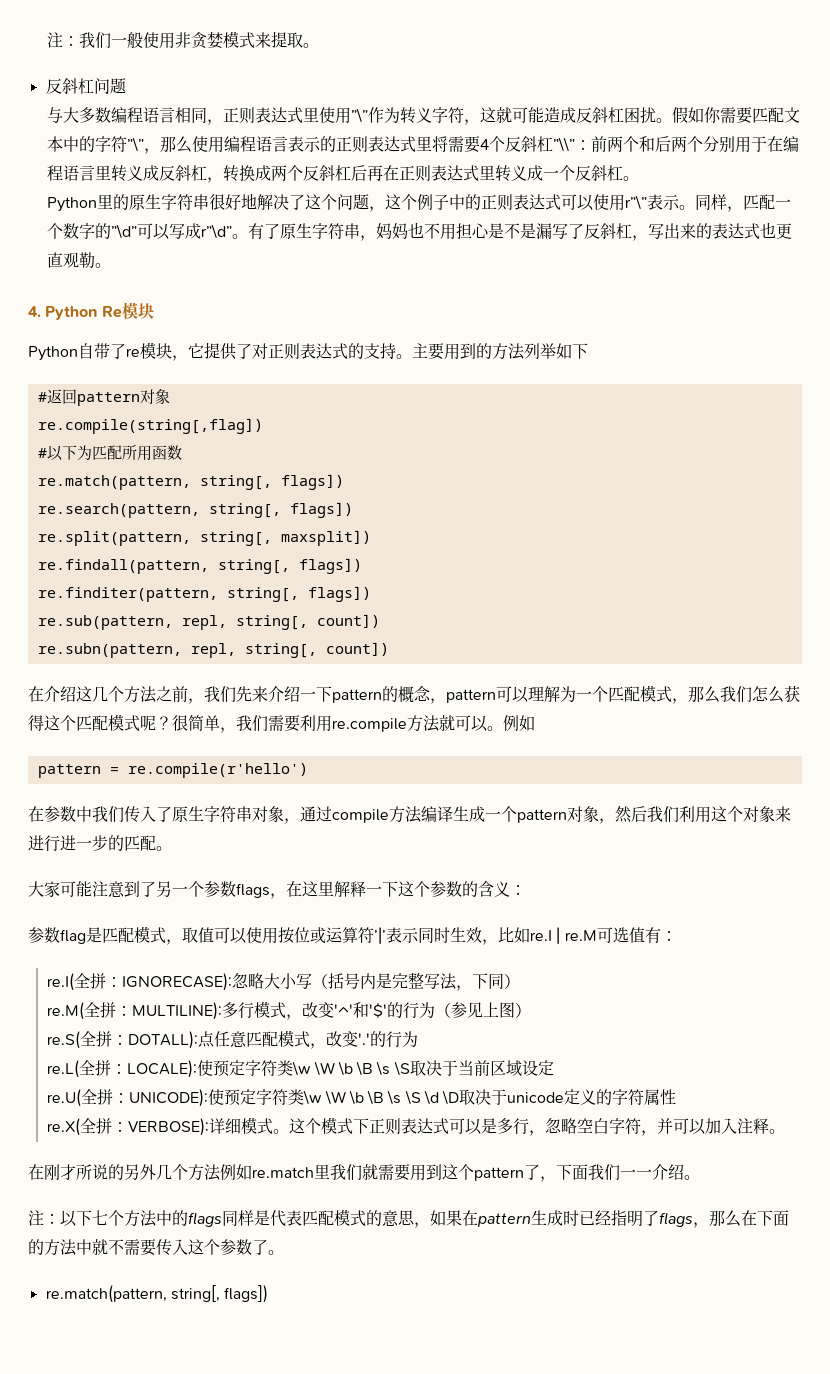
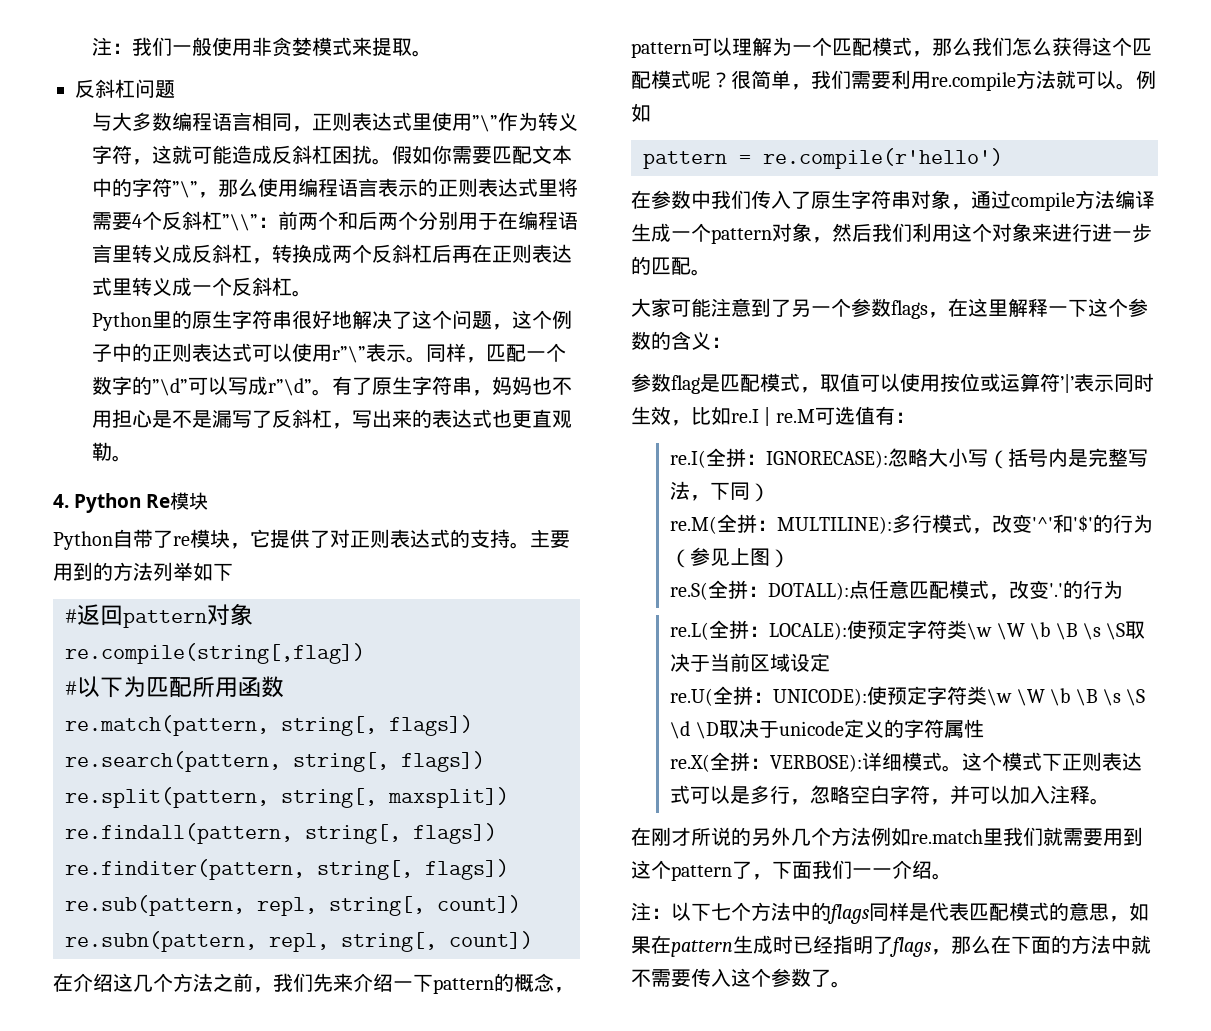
  注：以下七个方法中的flags同样是代表匹配模式的意思，如果在pattern生成时已经指明了flags，那么在下面的方法中就不需要传入这个参数了。
- re.match(pattern, string[, flags])

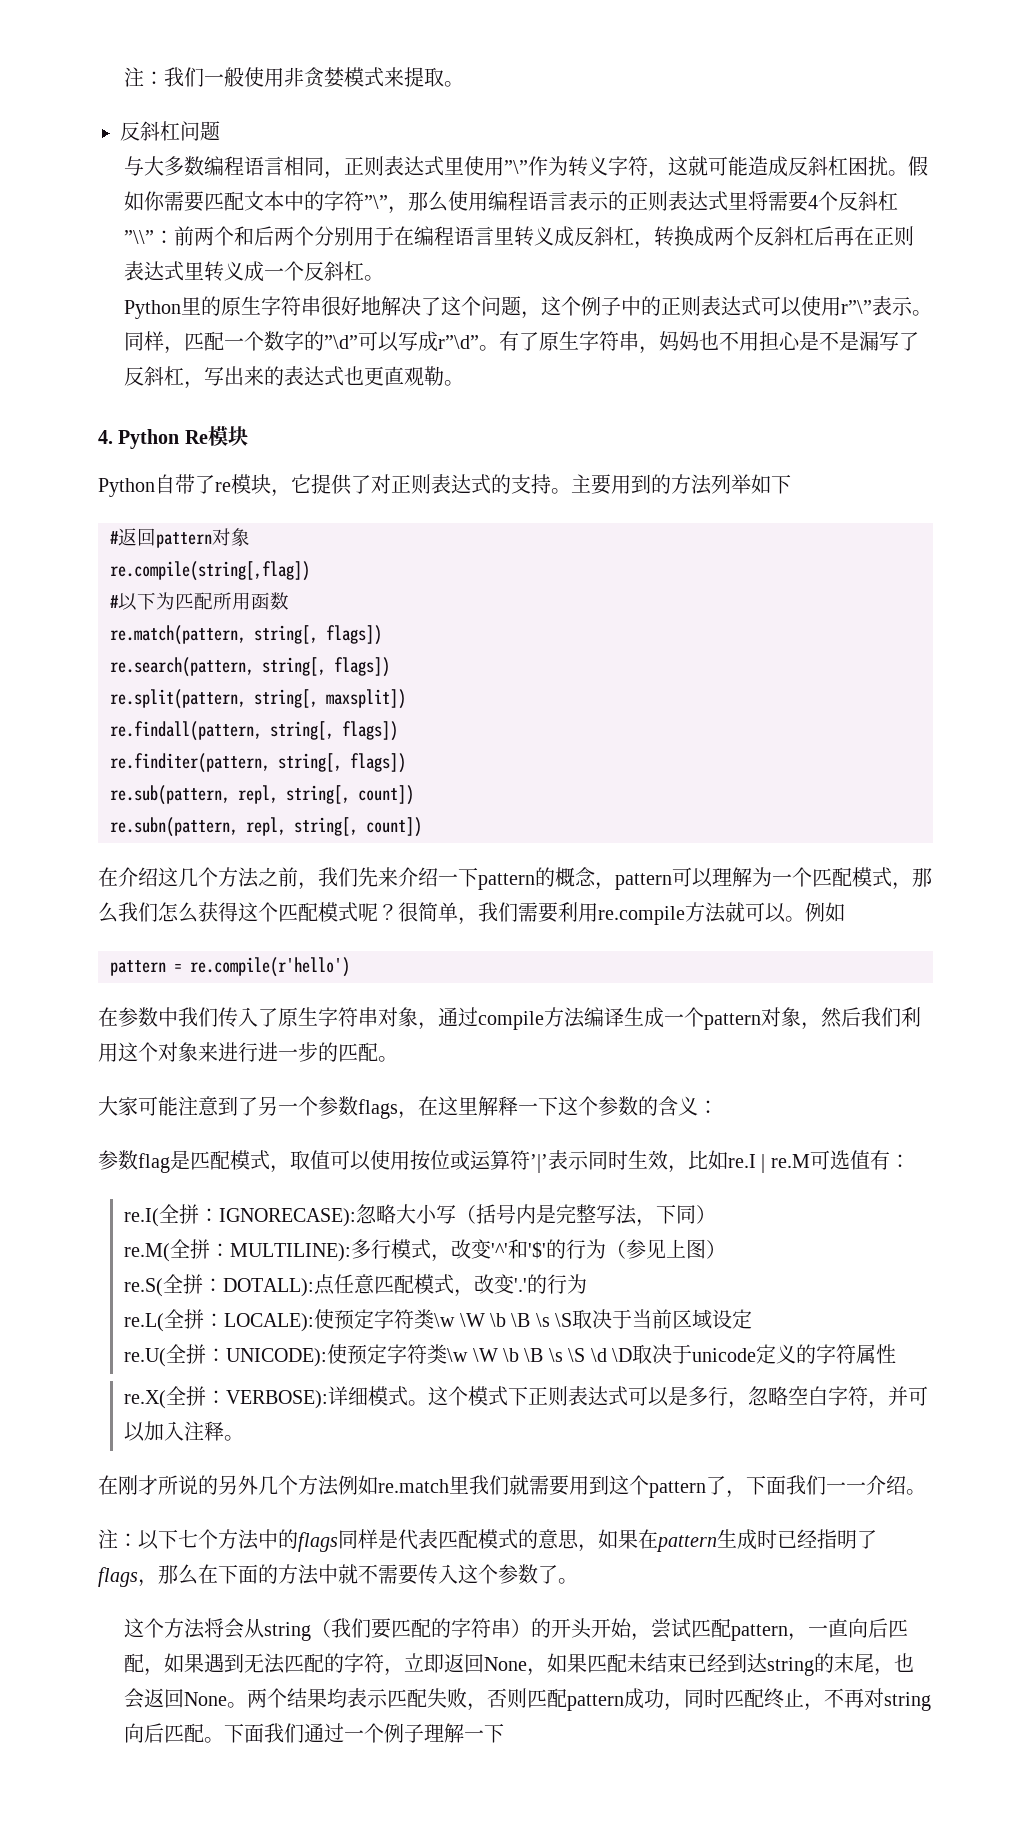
+ 这个方法将会从string（我们要匹配的字符串）的开头开始，尝试匹配pattern，一直向后匹配，如果遇到无法匹配的字符，立即返回None，如果匹配未结束已经到达string的末尾，也会返回None。两个结果均表示匹配失败，否则匹配pattern成功，同时匹配终止，不再对string向后匹配。下面我们通过一个例子理解一下

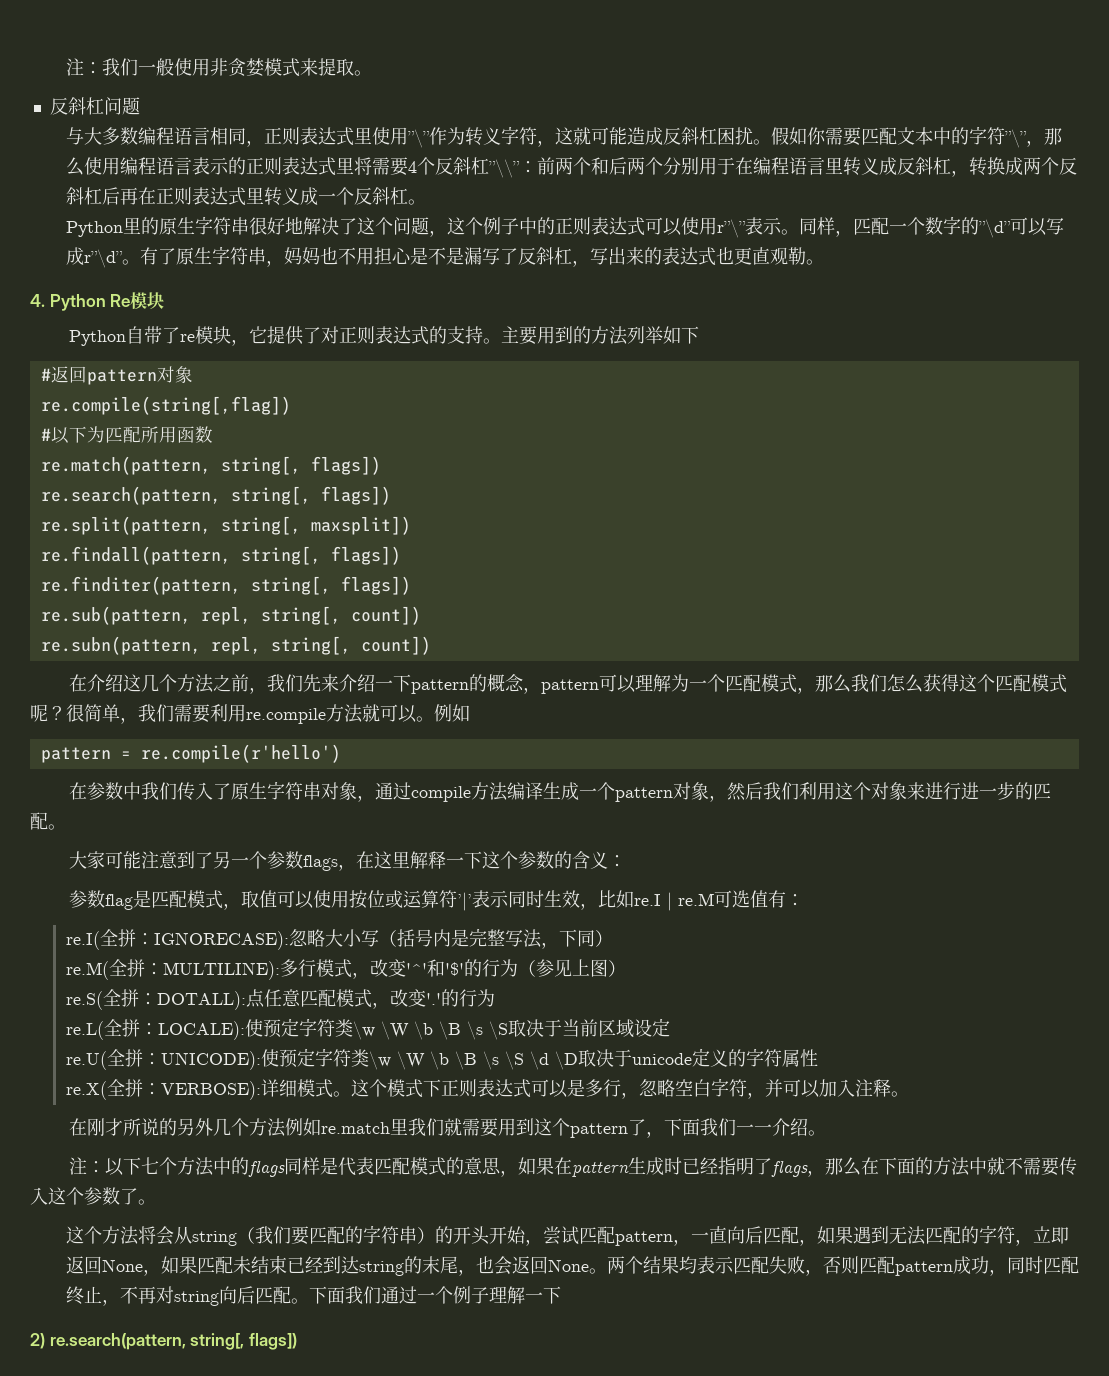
+ 2) re.search(pattern, string[, flags])

